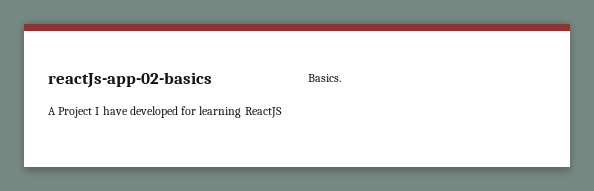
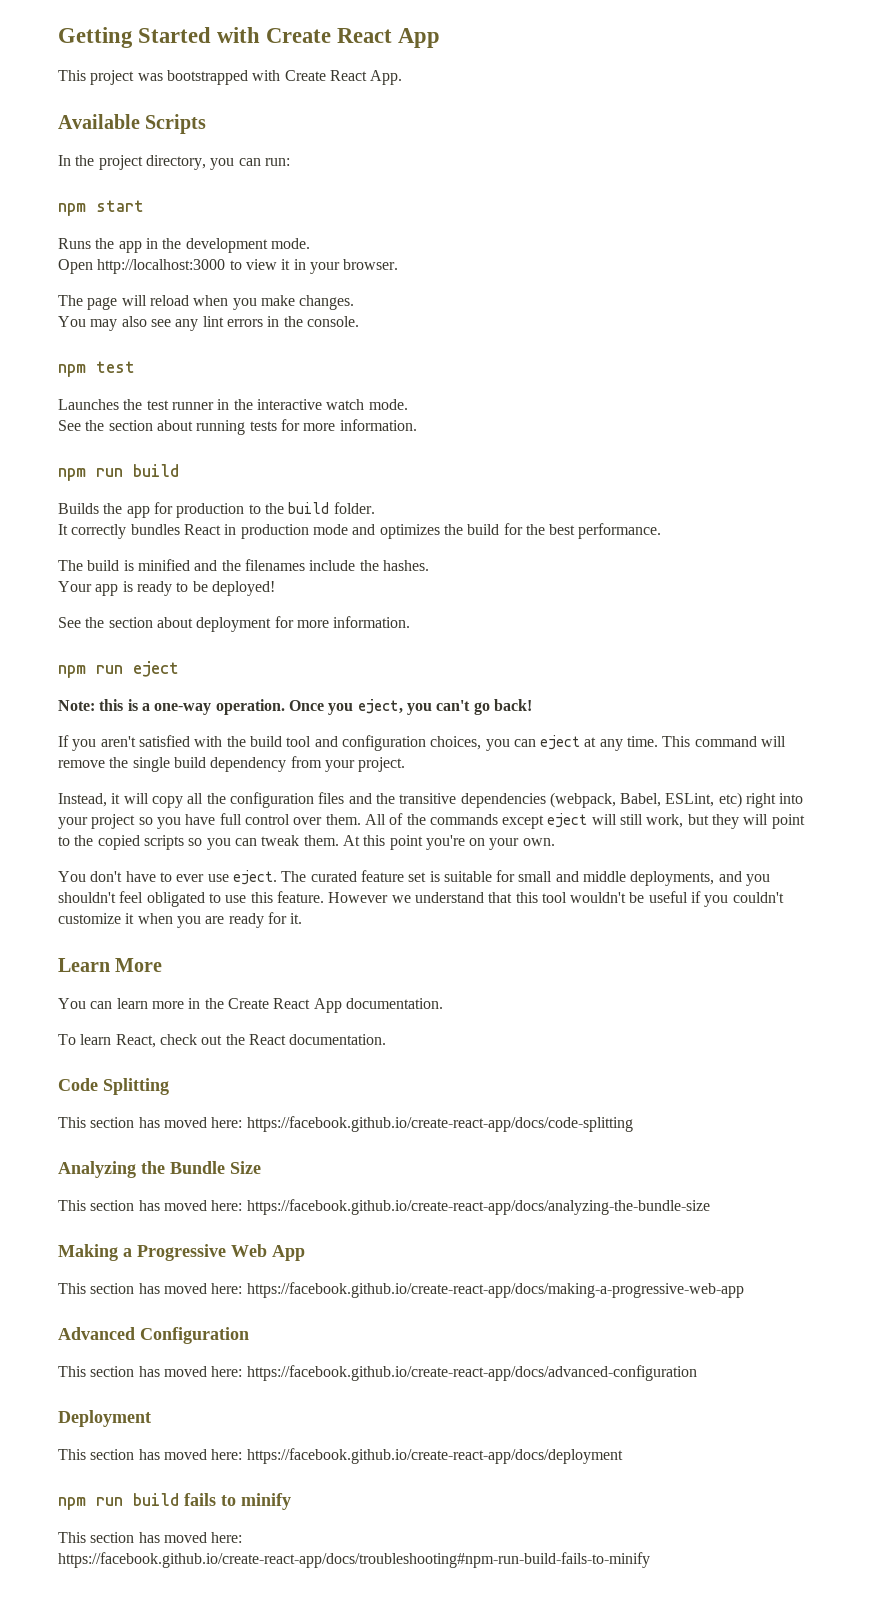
- reactJs-app-02-basics
- A Project I have developed for learning ReactJS Basics.
+ Getting Started with Create React App
+ This project was bootstrapped with Create React App.
+ Available Scripts
+ In the project directory, you can run:
+ npm start
+ Runs the app in the development mode.
+ Open http://localhost:3000 to view it in your browser.
+ The page will reload when you make changes.
+ You may also see any lint errors in the console.
+ npm test
+ Launches the test runner in the interactive watch mode.
+ See the section about running tests for more information.
+ npm run build
+ Builds the app for production to the build folder.
+ It correctly bundles React in production mode and optimizes the build for the best performance.
+ The build is minified and the filenames include the hashes.
+ Your app is ready to be deployed!
+ See the section about deployment for more information.
+ npm run eject
+ Note: this is a one-way operation. Once you eject, you can't go back!
+ If you aren't satisfied with the build tool and configuration choices, you can eject at any time. This command will remove the single build dependency from your project.
+ Instead, it will copy all the configuration files and the transitive dependencies (webpack, Babel, ESLint, etc) right into your project so you have full control over them. All of the commands except eject will still work, but they will point to the copied scripts so you can tweak them. At this point you're on your own.
+ You don't have to ever use eject. The curated feature set is suitable for small and middle deployments, and you shouldn't feel obligated to use this feature. However we understand that this tool wouldn't be useful if you couldn't customize it when you are ready for it.
+ Learn More
+ You can learn more in the Create React App documentation.
+ To learn React, check out the React documentation.
+ Code Splitting
+ This section has moved here: https://facebook.github.io/create-react-app/docs/code-splitting
+ Analyzing the Bundle Size
+ This section has moved here: https://facebook.github.io/create-react-app/docs/analyzing-the-bundle-size
+ Making a Progressive Web App
+ This section has moved here: https://facebook.github.io/create-react-app/docs/making-a-progressive-web-app
+ Advanced Configuration
+ This section has moved here: https://facebook.github.io/create-react-app/docs/advanced-configuration
+ Deployment
+ This section has moved here: https://facebook.github.io/create-react-app/docs/deployment
+ npm run build fails to minify
+ This section has moved here: https://facebook.github.io/create-react-app/docs/troubleshooting#npm-run-build-fails-to-minify

